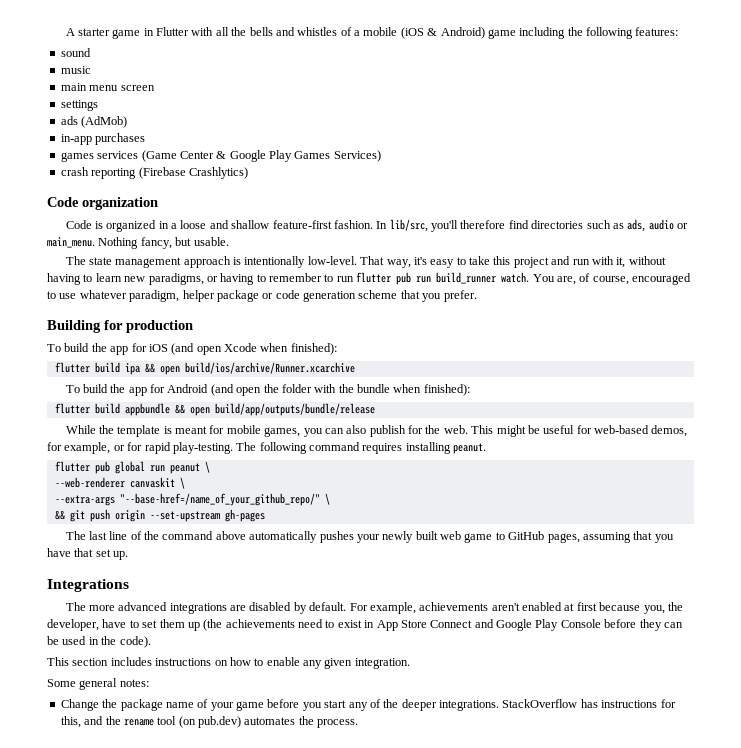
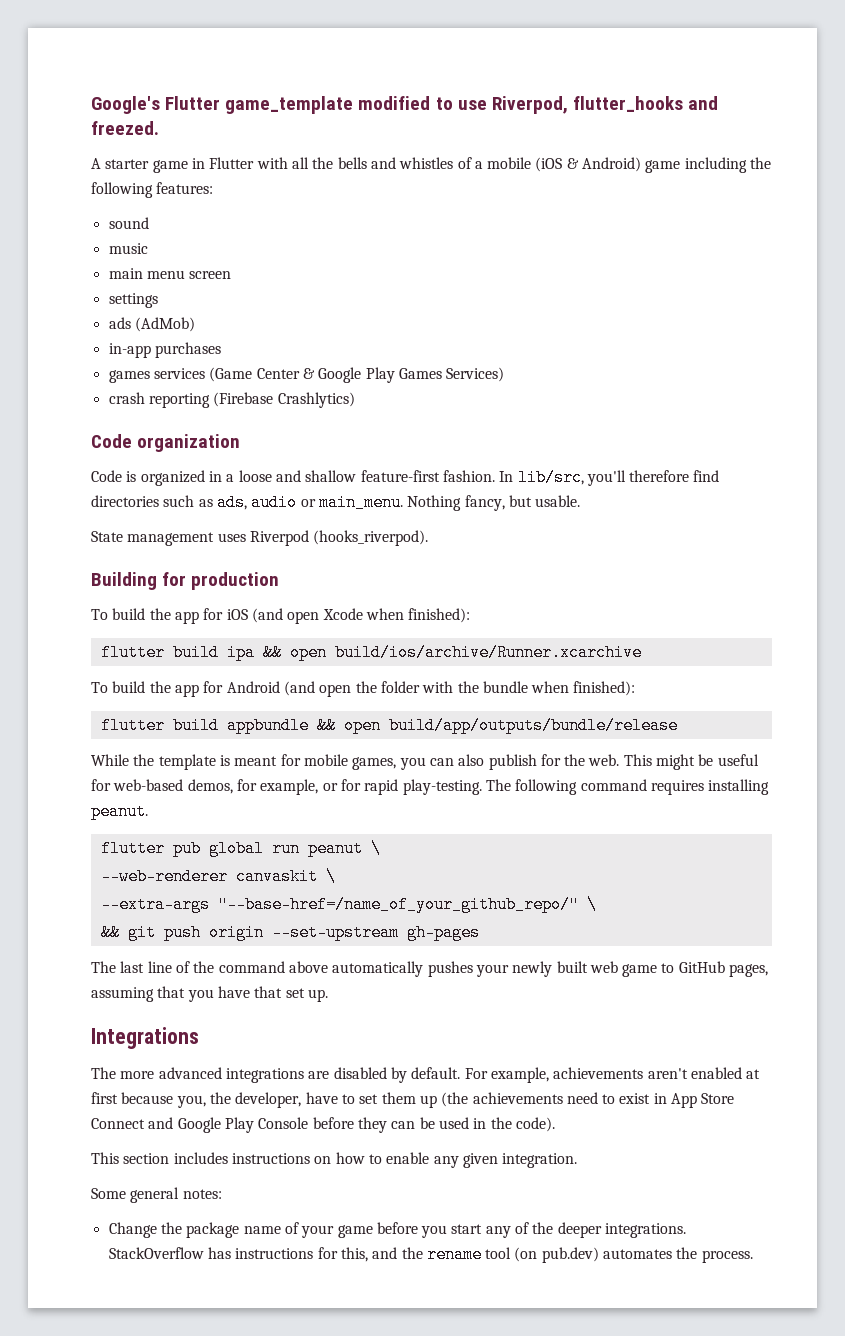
+ Google's Flutter game_template modified to use Riverpod, flutter_hooks and freezed.
- The state management approach is intentionally low-level. That way, it's easy to take this project and run with it, without having to learn new paradigms, or having to remember to run flutter pub run build_runner watch. You are, of course, encouraged to use whatever paradigm, helper package or code generation scheme that you prefer.
+ State management uses Riverpod (hooks_riverpod).

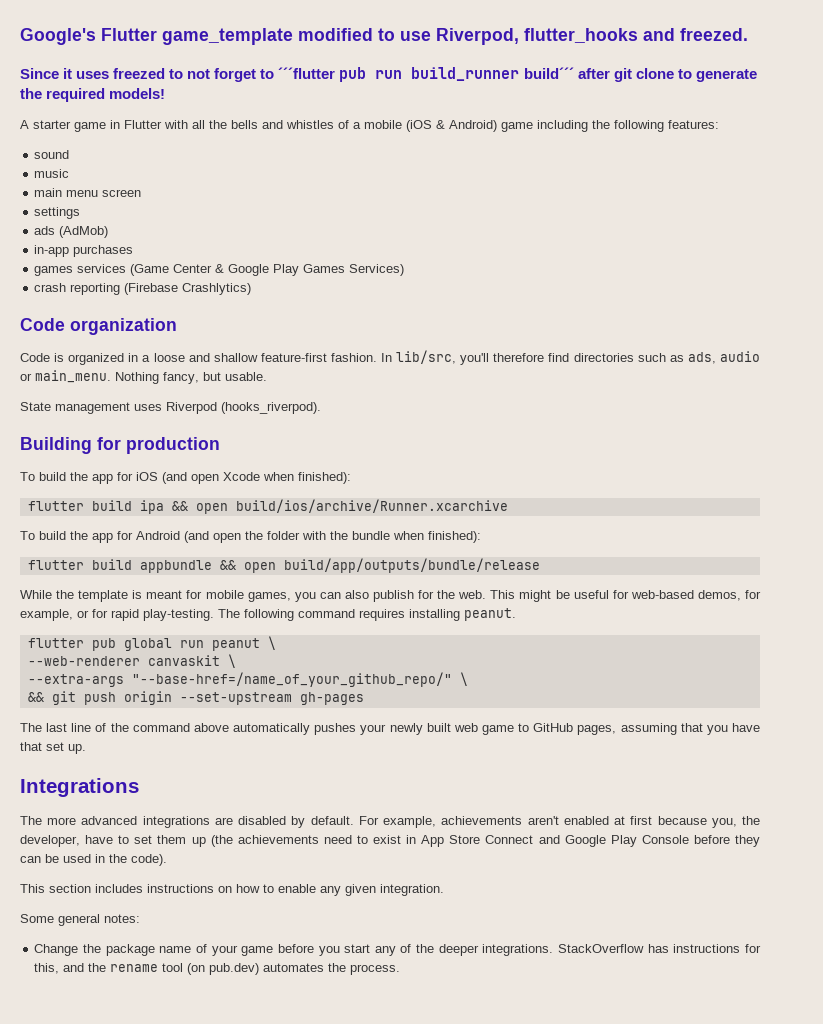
+ Since it uses freezed to not forget to ´´´flutter pub run build_runner build´´´ after git clone to generate the required models!

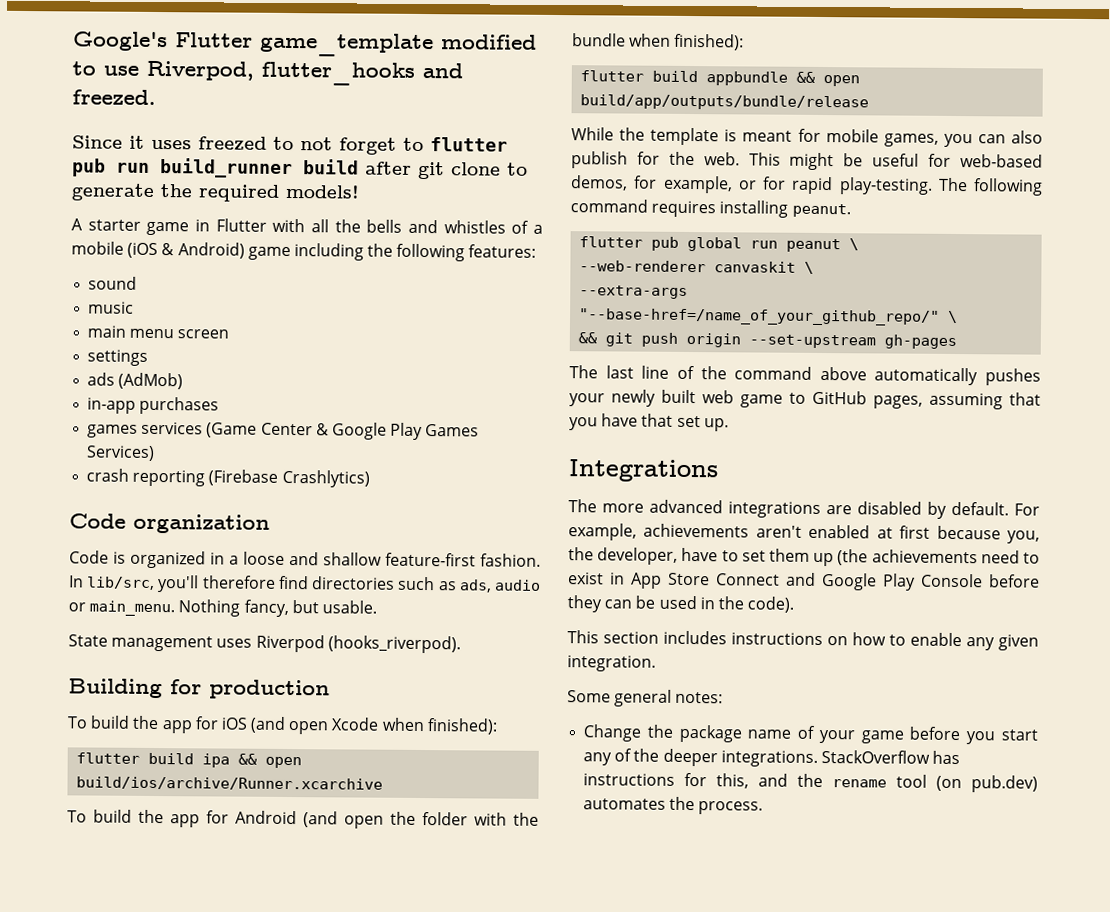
- Since it uses freezed to not forget to ´´´flutter pub run build_runner build´´´ after git clone to generate the required models!
+ Since it uses freezed to not forget to flutter pub run build_runner build after git clone to generate the required models!

